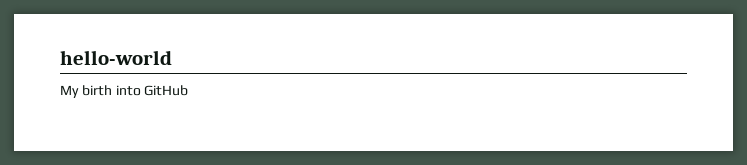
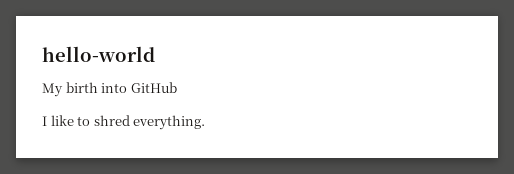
+ I like to shred everything.

